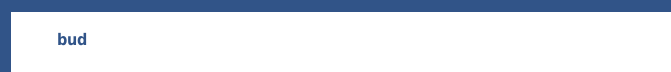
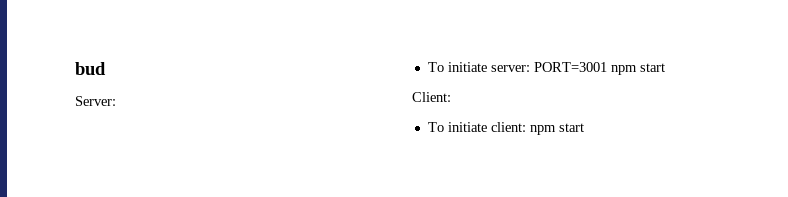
+ Server:
+ To initiate server: PORT=3001 npm start
+ Client:
+ To initiate client: npm start

